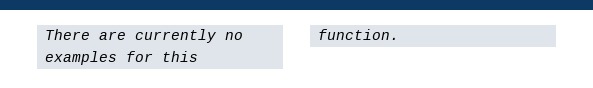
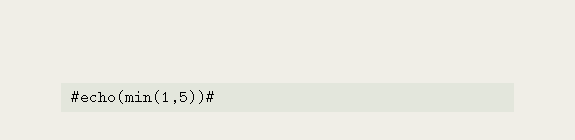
- There are currently no examples for this function.
+ #echo(min(1,5))#

